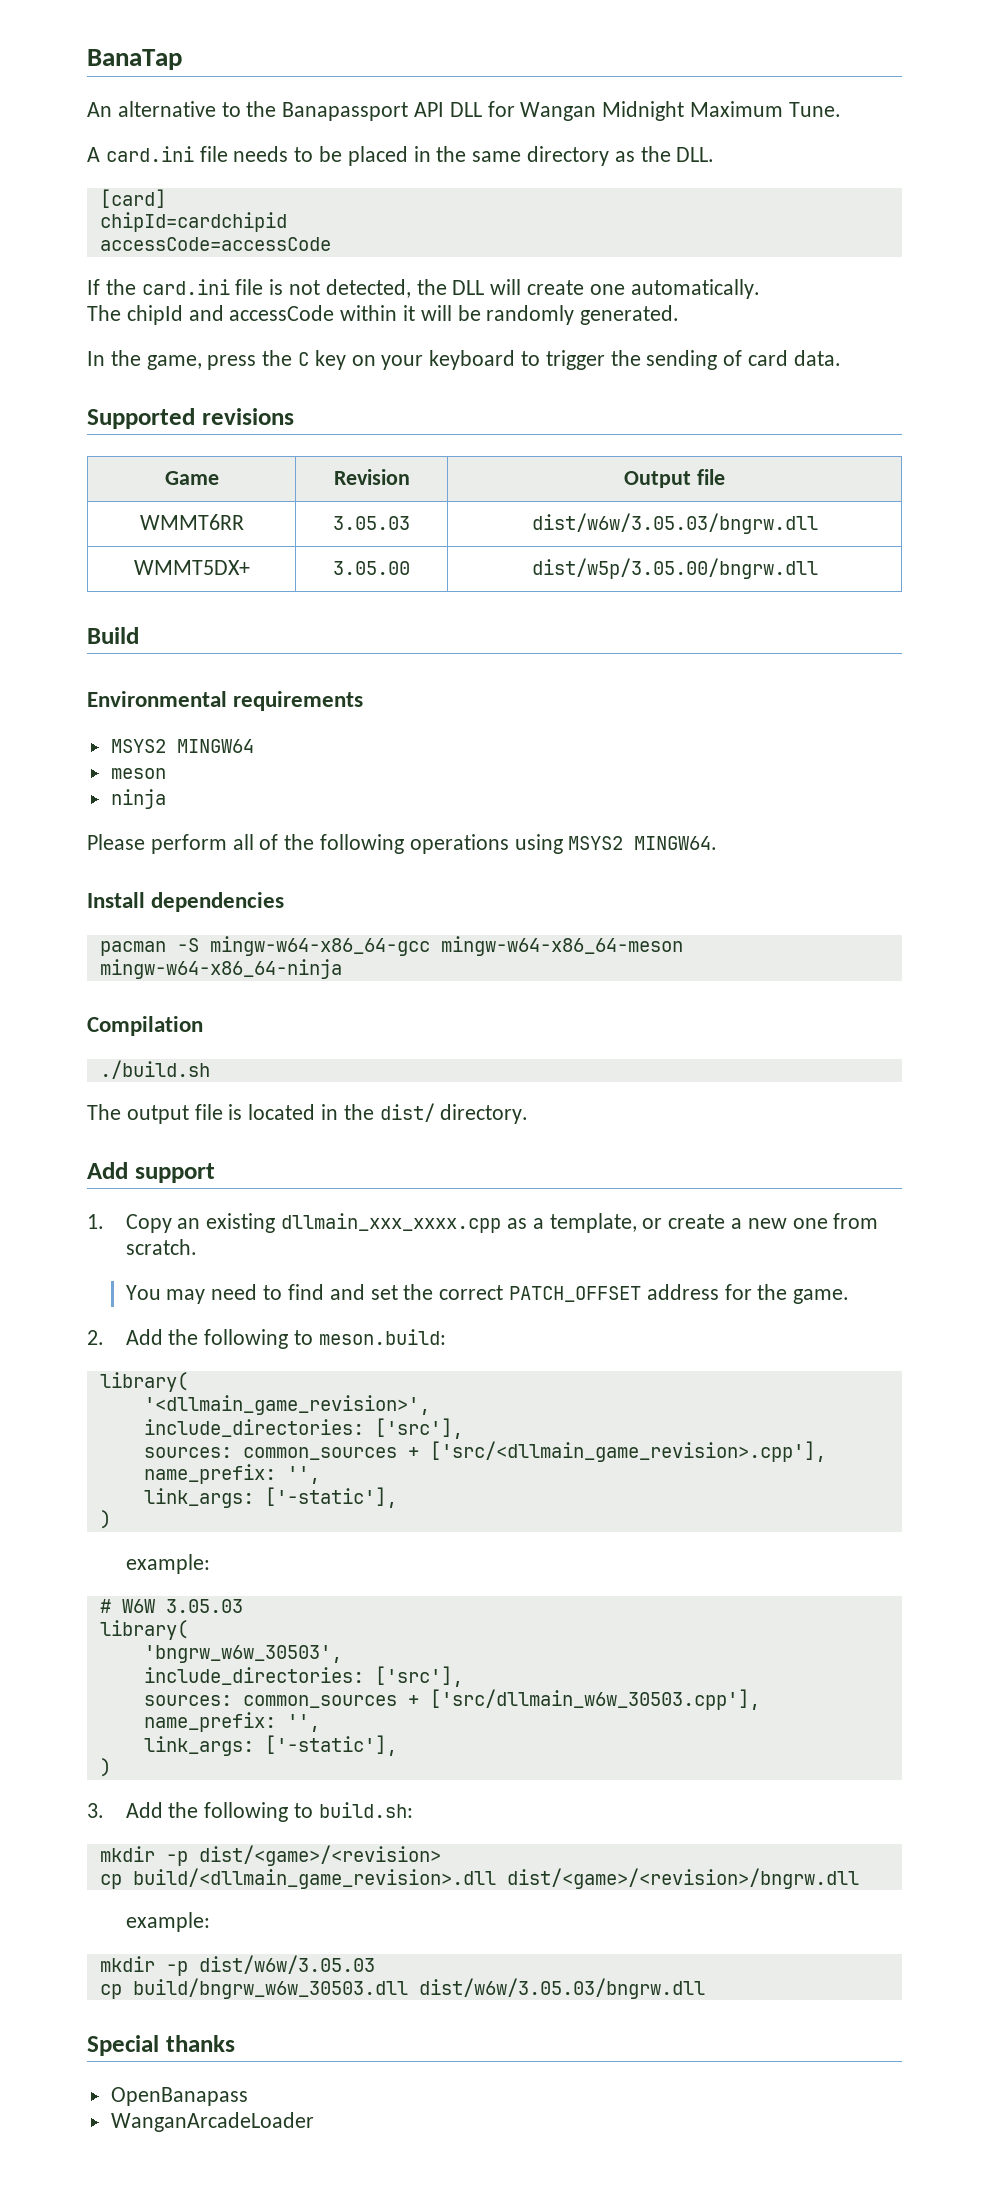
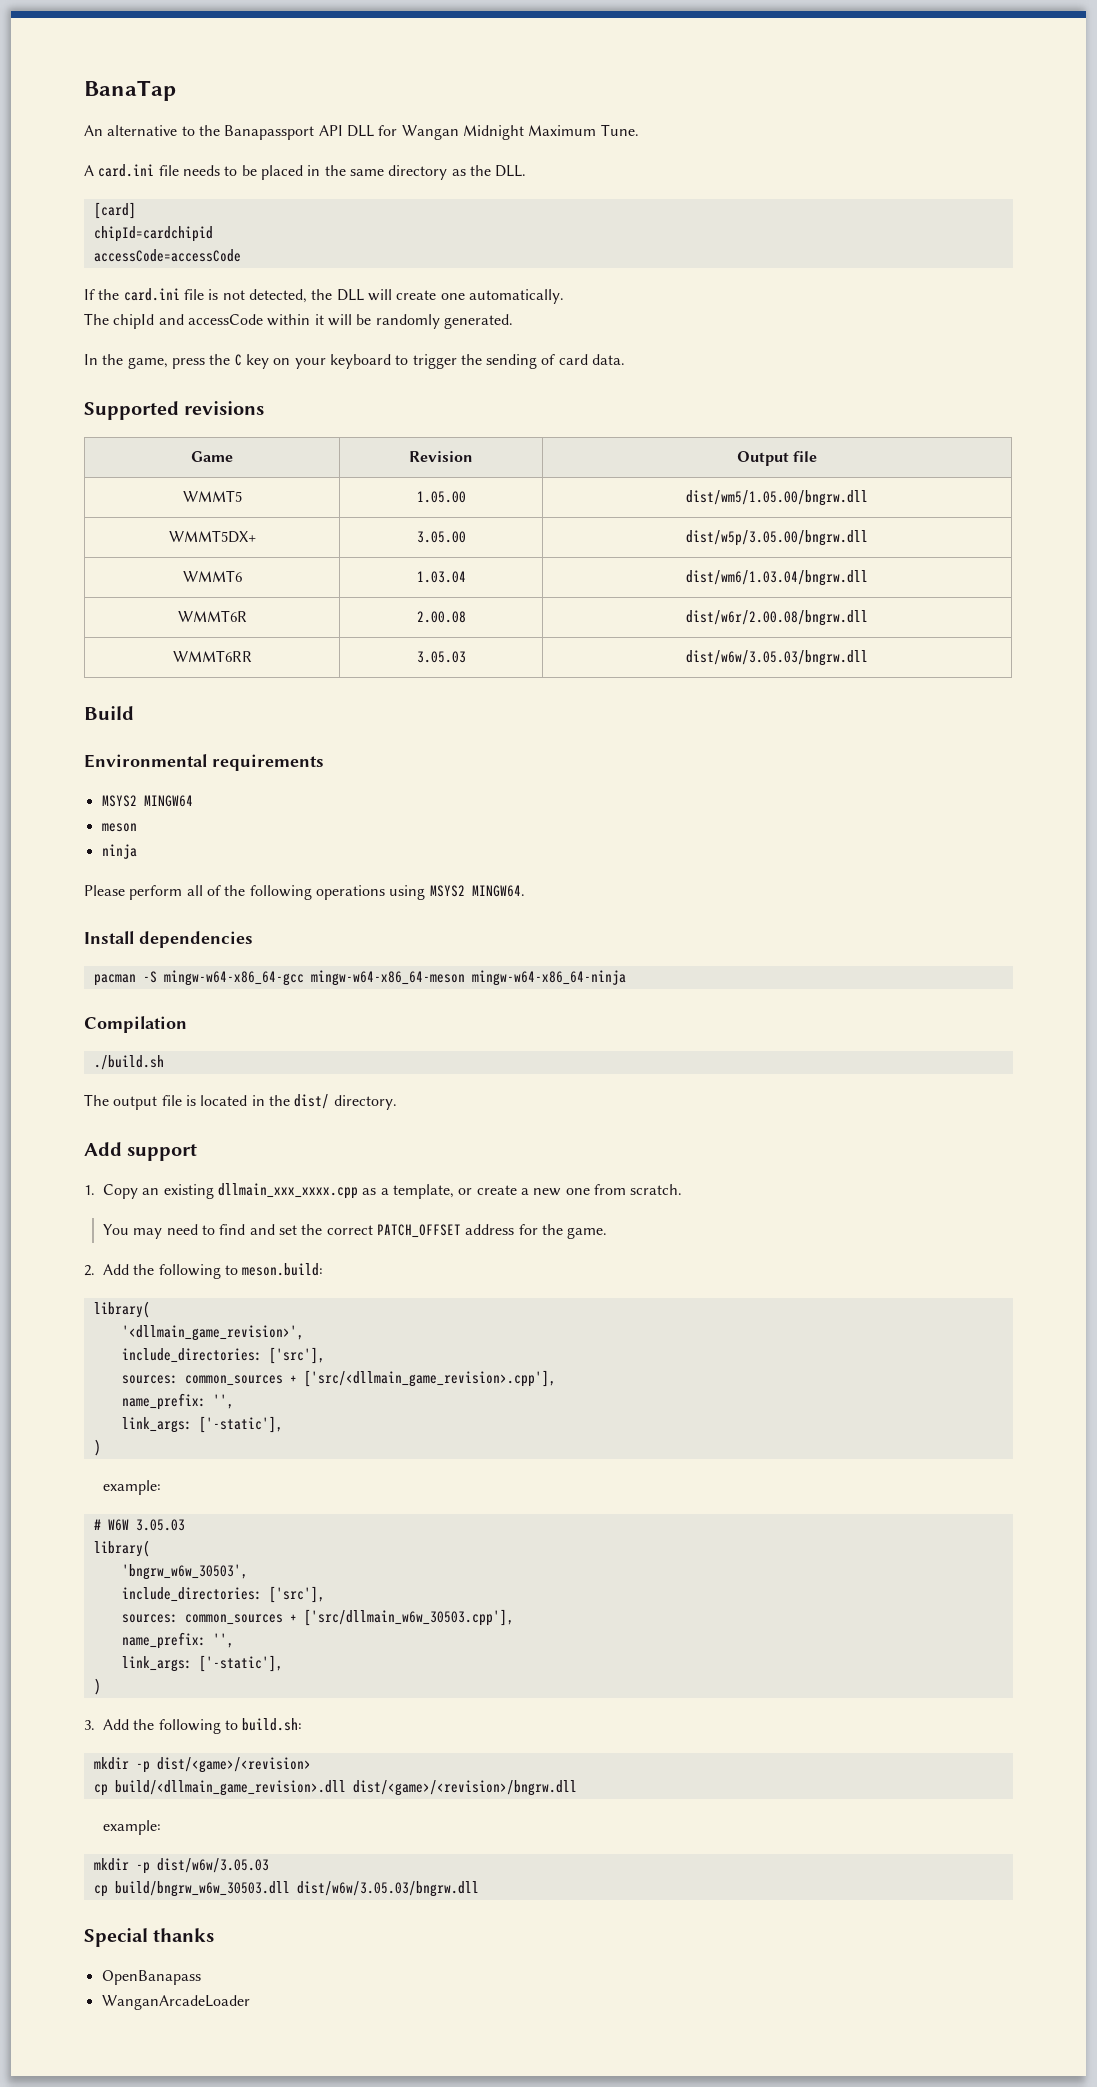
- WMMT6RR | 3.05.03 | dist/w6w/3.05.03/bngrw.dll
+ WMMT5 | 1.05.00 | dist/wm5/1.05.00/bngrw.dll
+ WMMT6 | 1.03.04 | dist/wm6/1.03.04/bngrw.dll
+ WMMT6R | 2.00.08 | dist/w6r/2.00.08/bngrw.dll
+ WMMT6RR | 3.05.03 | dist/w6w/3.05.03/bngrw.dll

